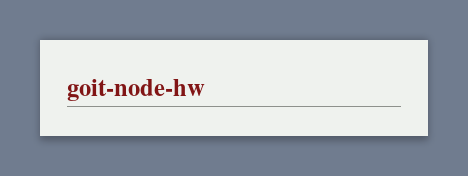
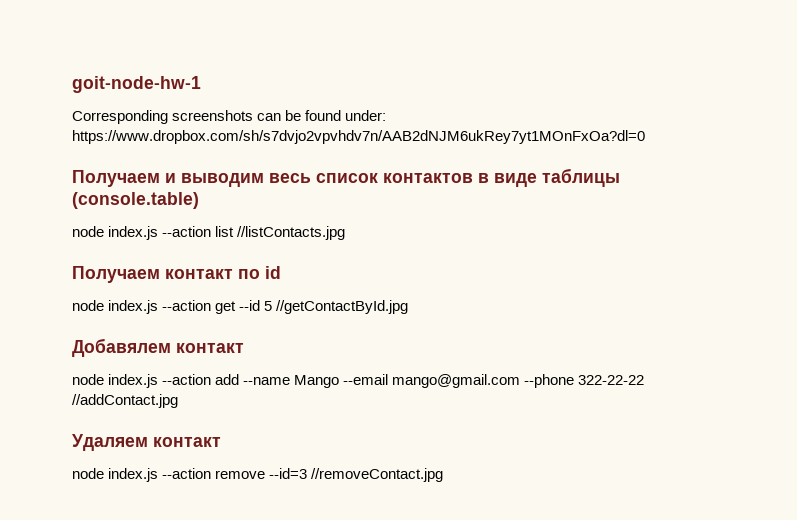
- goit-node-hw
+ goit-node-hw-1
+ Corresponding screenshots can be found under: https://www.dropbox.com/sh/s7dvjo2vpvhdv7n/AAB2dNJM6ukRey7yt1MOnFxOa?dl=0
+ Получаем и выводим весь список контактов в виде таблицы (console.table)
+ node index.js --action list //listContacts.jpg
+ Получаем контакт по id
+ node index.js --action get --id 5 //getContactById.jpg
+ Добавялем контакт
+ node index.js --action add --name Mango --email mango@gmail.com --phone 322-22-22 //addContact.jpg
+ Удаляем контакт
+ node index.js --action remove --id=3 //removeContact.jpg

